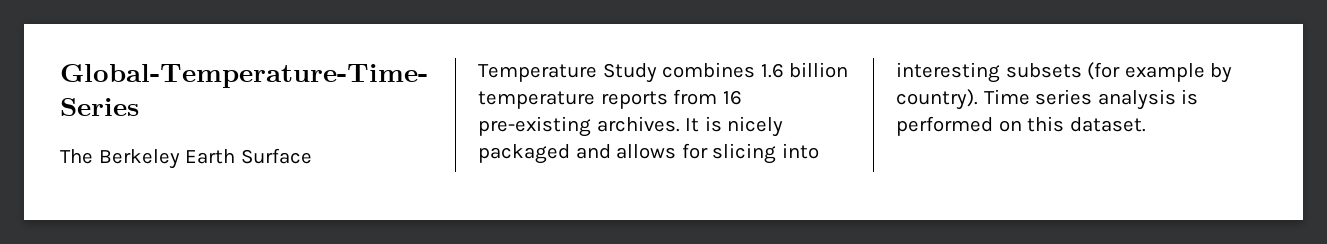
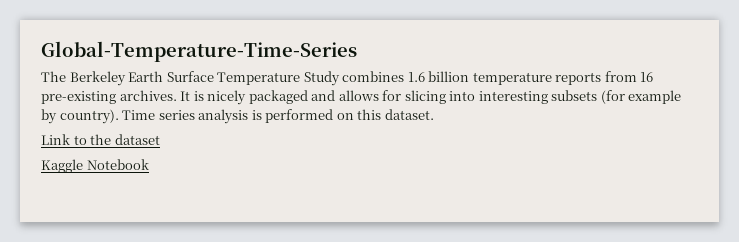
+ Link to the dataset
+ Kaggle Notebook

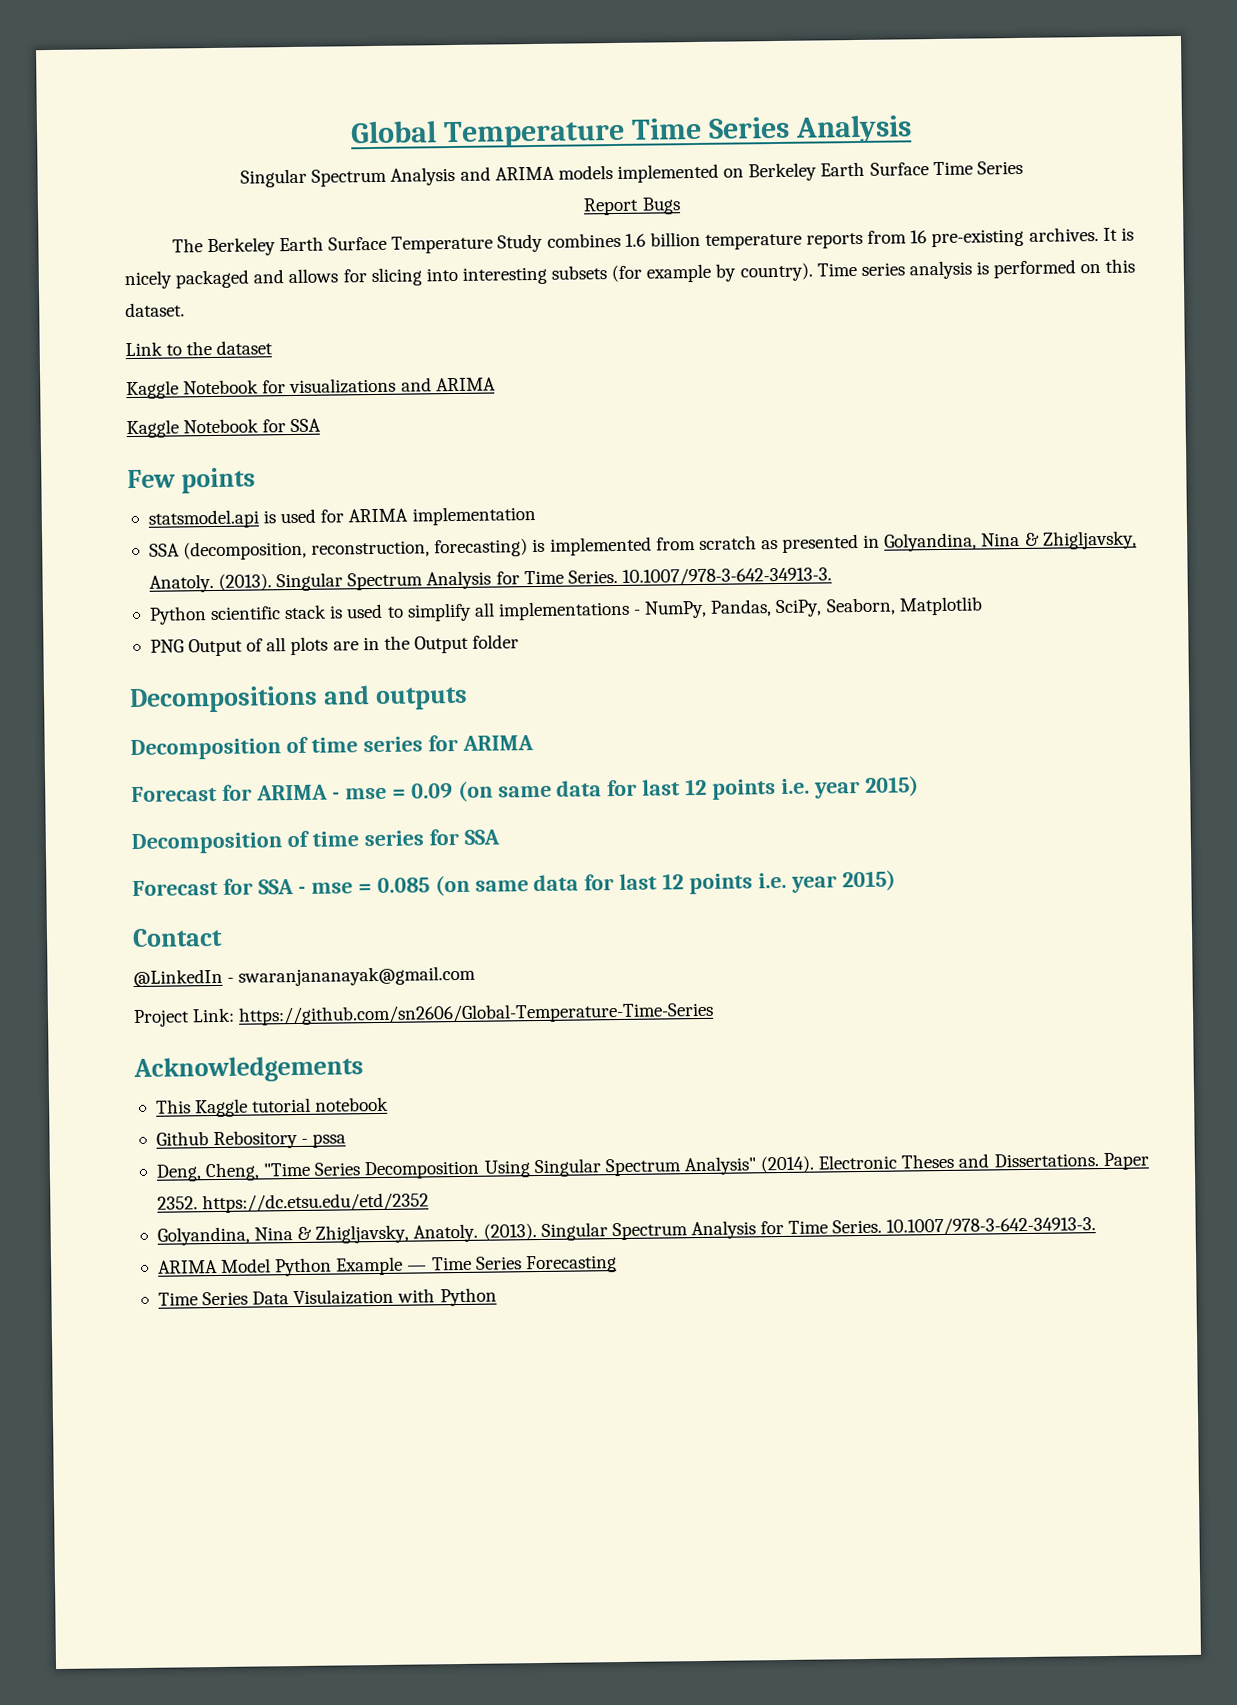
- Global-Temperature-Time-Series
+ Global Temperature Time Series Analysis
+ Singular Spectrum Analysis and ARIMA models implemented on Berkeley Earth Surface Time Series
+ Report Bugs
- Kaggle Notebook
+ Kaggle Notebook for visualizations and ARIMA
+ Kaggle Notebook for SSA
+ Few points
+ statsmodel.api is used for ARIMA implementation
+ SSA (decomposition, reconstruction, forecasting) is implemented from scratch as presented in Golyandina, Nina & Zhigljavsky, Anatoly. (2013). Singular Spectrum Analysis for Time Series. 10.1007/978-3-642-34913-3.
+ Python scientific stack is used to simplify all implementations - NumPy, Pandas, SciPy, Seaborn, Matplotlib
+ PNG Output of all plots are in the Output folder
+ Decompositions and outputs
+ Decomposition of time series for ARIMA
+ Forecast for ARIMA - mse = 0.09 (on same data for last 12 points i.e. year 2015)
+ Decomposition of time series for SSA
+ Forecast for SSA - mse = 0.085 (on same data for last 12 points i.e. year 2015)
+ Contact
+ @LinkedIn - swaranjananayak@gmail.com
+ Project Link: https://github.com/sn2606/Global-Temperature-Time-Series
+ Acknowledgements
+ This Kaggle tutorial notebook
+ Github Rebository - pssa
+ Deng, Cheng, "Time Series Decomposition Using Singular Spectrum Analysis" (2014). Electronic Theses and Dissertations. Paper 2352. https://dc.etsu.edu/etd/2352
+ Golyandina, Nina & Zhigljavsky, Anatoly. (2013). Singular Spectrum Analysis for Time Series. 10.1007/978-3-642-34913-3.
+ ARIMA Model Python Example — Time Series Forecasting
+ Time Series Data Visulaization with Python

